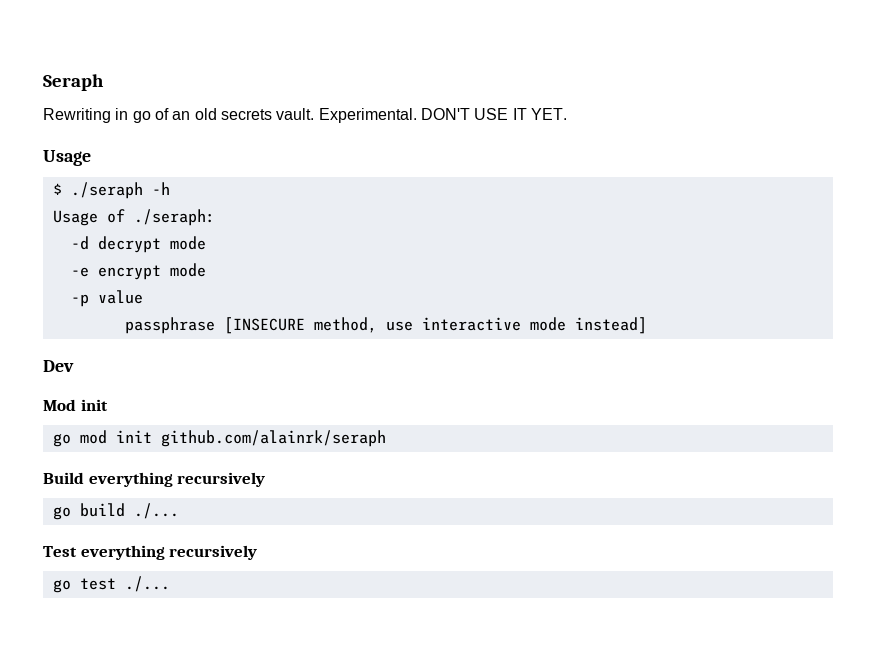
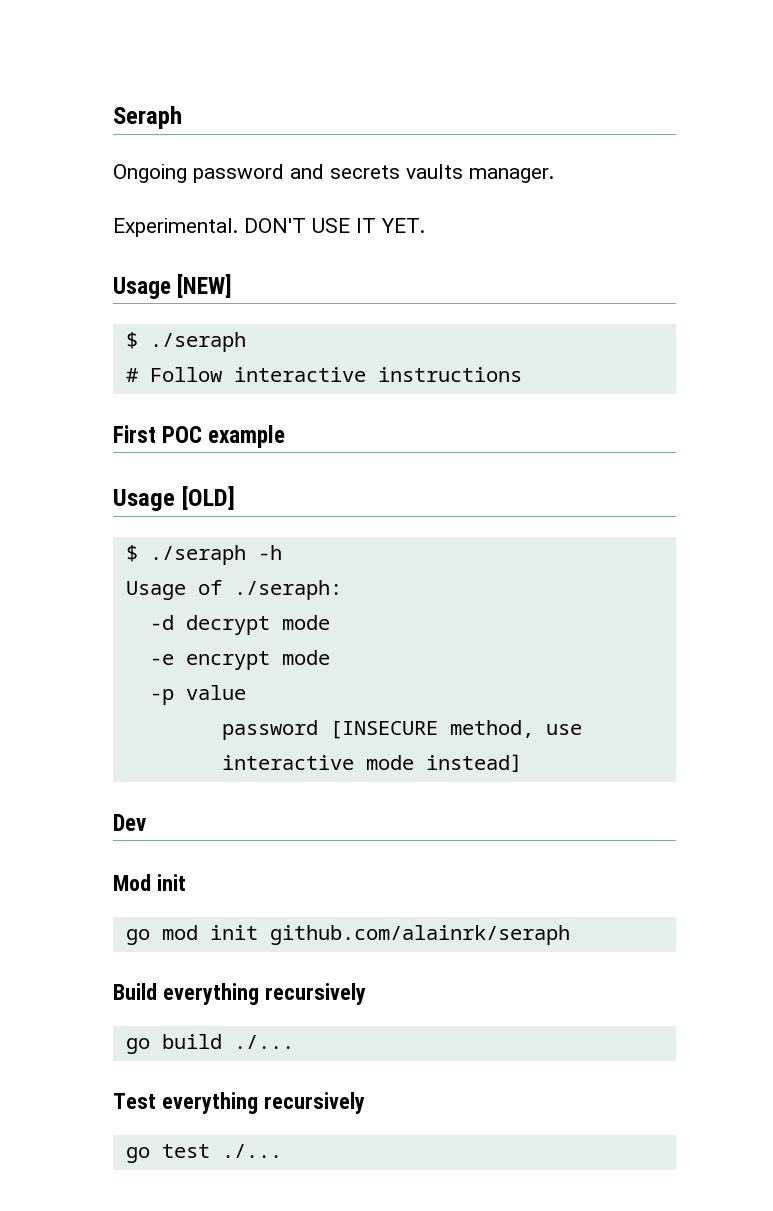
- Rewriting in go of an old secrets vault. Experimental.
+ Ongoing password and secrets vaults manager.
+ Experimental.
  DON'T USE IT YET.
- Usage
+ Usage [NEW]
+ $ ./seraph
+ # Follow interactive instructions
+ First POC example
+ Usage [OLD]
- passphrase [INSECURE method, use interactive mode instead]
+ password [INSECURE method, use interactive mode instead]

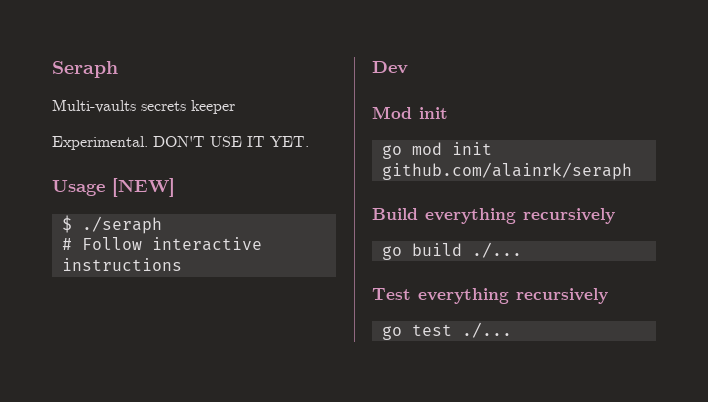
- Ongoing password and secrets vaults manager.
+ Multi-vaults secrets keeper
- First POC example
- Usage [OLD]
- $ ./seraph -h
- Usage of ./seraph:
- -d decrypt mode
- -e encrypt mode
- -p value
- password [INSECURE method, use interactive mode instead]

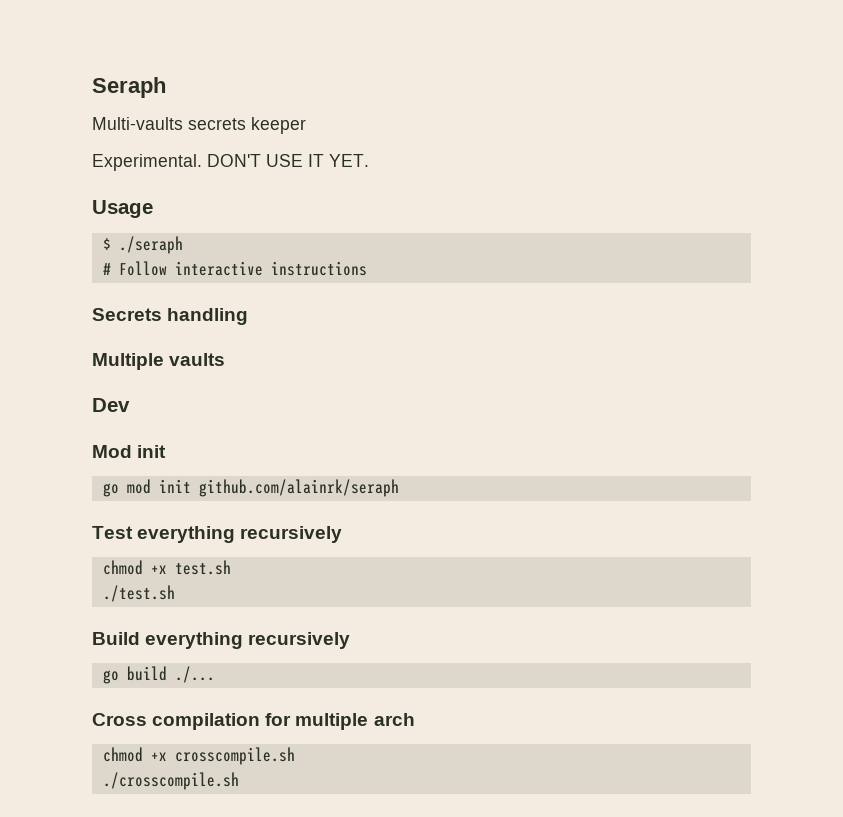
- Usage [NEW]
+ Usage
+ Secrets handling
+ Multiple vaults
+ Test everything recursively
+ chmod +x test.sh
+ ./test.sh
- Test everything recursively
- go test ./...
+ Cross compilation for multiple arch
+ chmod +x crosscompile.sh
+ ./crosscompile.sh

